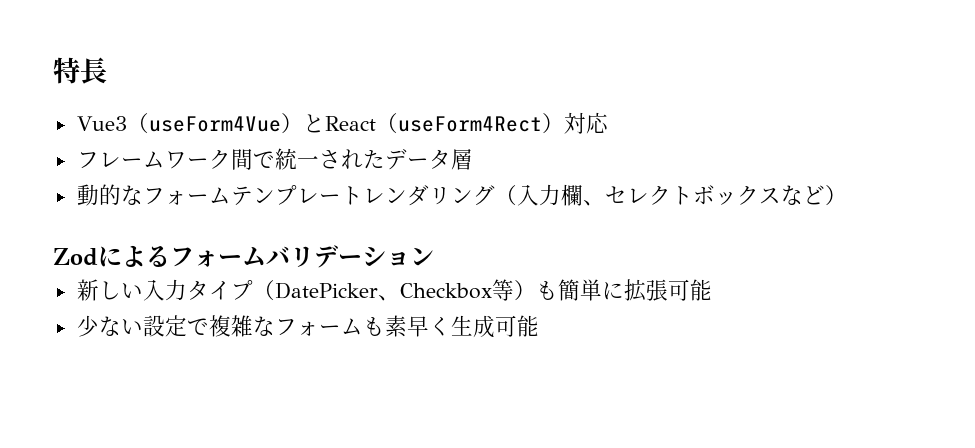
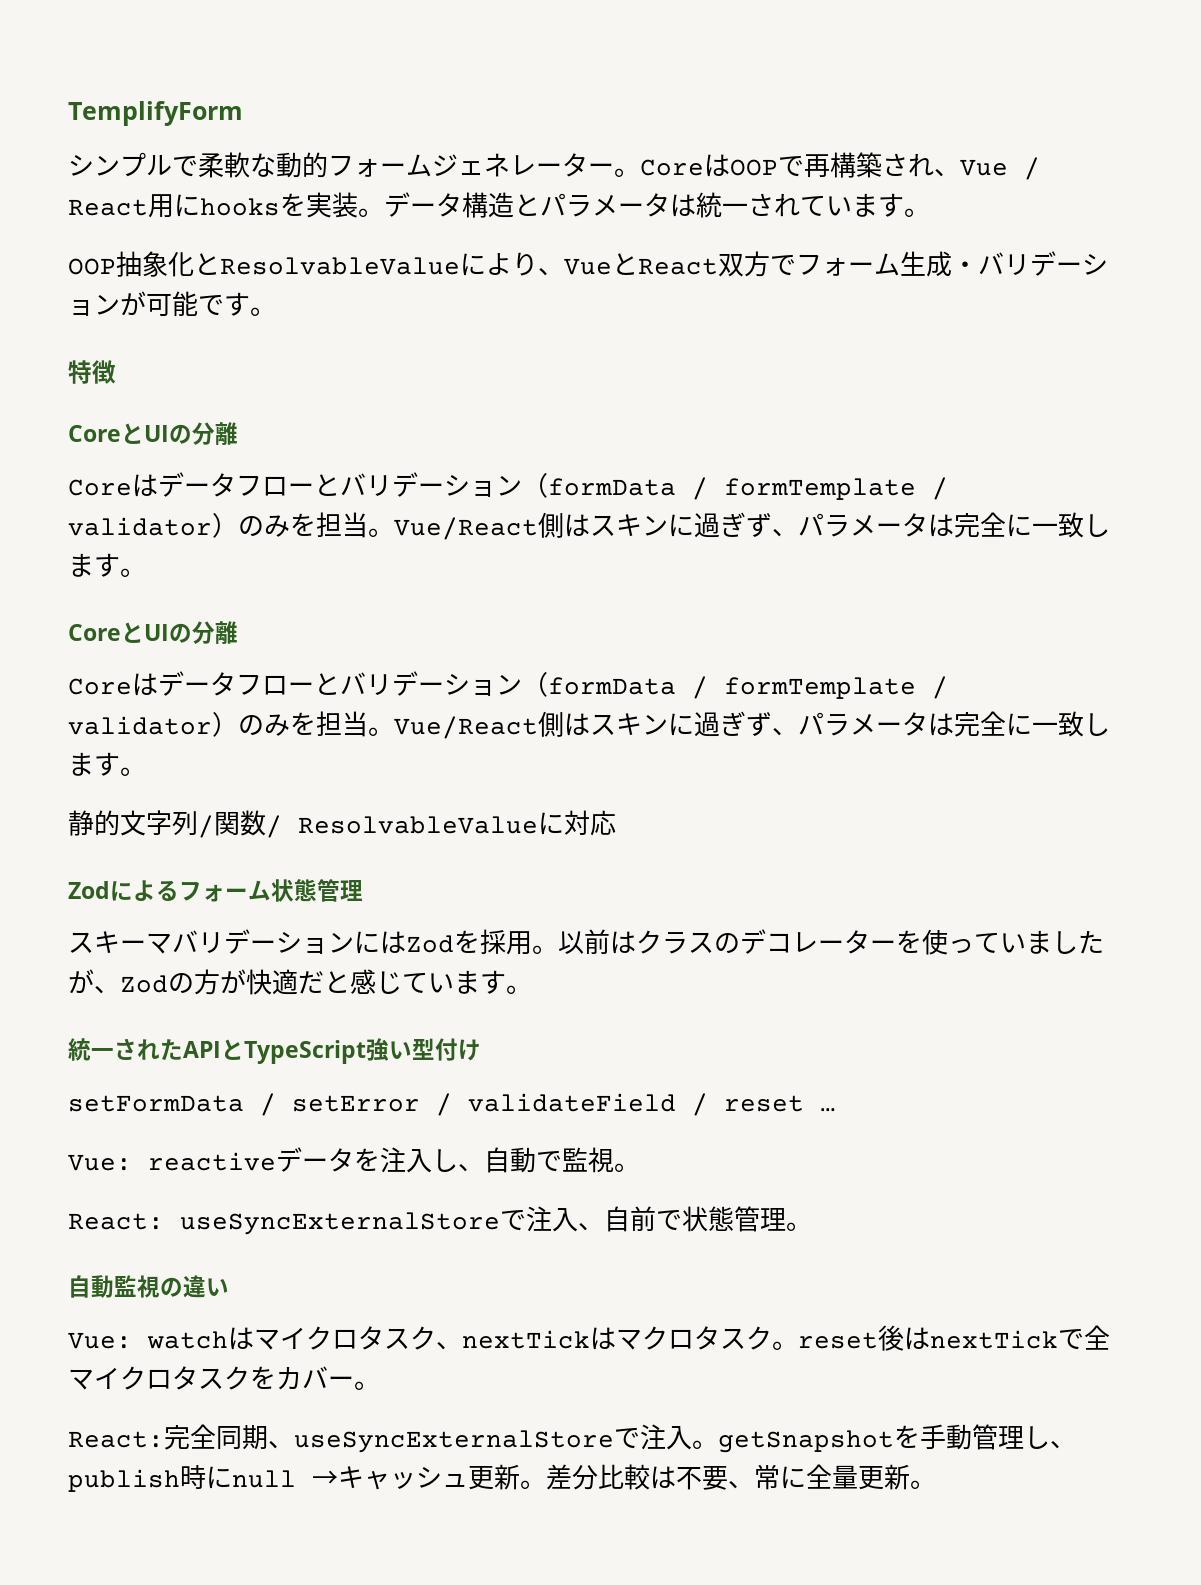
- 特長
- Vue3（useForm4Vue）とReact（useForm4Rect）対応
- フレームワーク間で統一されたデータ層
- 動的なフォームテンプレートレンダリング（入力欄、セレクトボックスなど）
+ TemplifyForm
+ シンプルで柔軟な動的フォームジェネレーター。CoreはOOPで再構築され、Vue / React用にhooksを実装。データ構造とパラメータは統一されています。
+ OOP抽象化とResolvableValueにより、VueとReact双方でフォーム生成・バリデーションが可能です。
+ 特徴
+ CoreとUIの分離
+ Coreはデータフローとバリデーション（formData / formTemplate / validator）のみを担当。Vue/React側はスキンに過ぎず、パラメータは完全に一致します。
+ CoreとUIの分離
+ Coreはデータフローとバリデーション（formData / formTemplate / validator）のみを担当。Vue/React側はスキンに過ぎず、パラメータは完全に一致します。
+ 静的文字列/関数/ ResolvableValueに対応
- Zodによるフォームバリデーション
- 新しい入力タイプ（DatePicker、Checkbox等）も簡単に拡張可能
- 少ない設定で複雑なフォームも素早く生成可能
+ Zodによるフォーム状態管理
+ スキーマバリデーションにはZodを採用。以前はクラスのデコレーターを使っていましたが、Zodの方が快適だと感じています。
+ 統一されたAPIとTypeScript強い型付け
+ setFormData / setError / validateField / reset …
+ Vue: reactiveデータを注入し、自動で監視。
+ React: useSyncExternalStoreで注入、自前で状態管理。
+ 自動監視の違い
+ Vue: watchはマイクロタスク、nextTickはマクロタスク。reset後はnextTickで全マイクロタスクをカバー。
+ React:完全同期、useSyncExternalStoreで注入。getSnapshotを手動管理し、publish時にnull →キャッシュ更新。差分比較は不要、常に全量更新。

